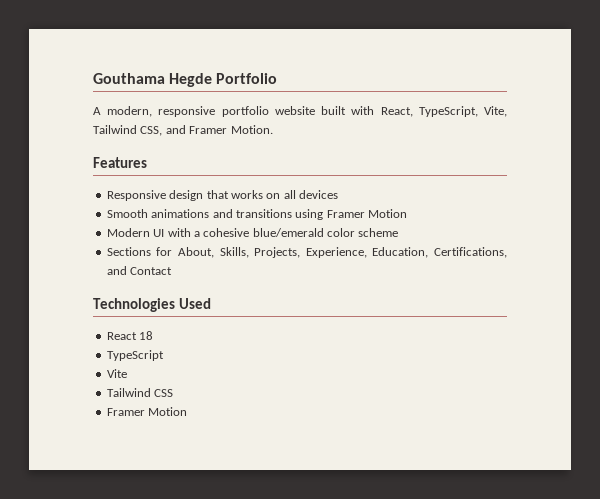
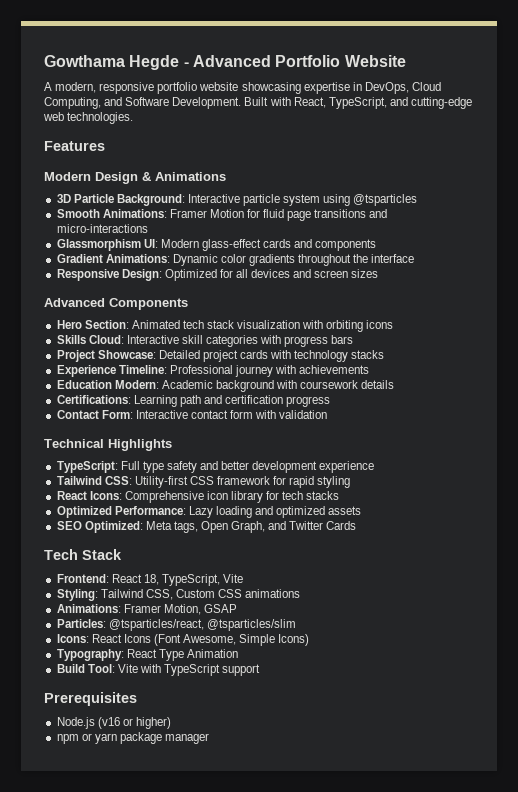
- Gouthama Hegde Portfolio
+ Gowthama Hegde - Advanced Portfolio Website
- A modern, responsive portfolio website built with React, TypeScript, Vite, Tailwind CSS, and Framer Motion.
+ A modern, responsive portfolio website showcasing expertise in DevOps, Cloud Computing, and Software Development. Built with React, TypeScript, and cutting-edge web technologies.
  Features
- Responsive design that works on all devices
- Smooth animations and transitions using Framer Motion
- Modern UI with a cohesive blue/emerald color scheme
- Sections for About, Skills, Projects, Experience, Education, Certifications, and Contact
- Technologies Used
- React 18
- TypeScript
- Vite
- Tailwind CSS
- Framer Motion
+ Modern Design & Animations
+ 3D Particle Background: Interactive particle system using @tsparticles
+ Smooth Animations: Framer Motion for fluid page transitions and micro-interactions
+ Glassmorphism UI: Modern glass-effect cards and components
+ Gradient Animations: Dynamic color gradients throughout the interface
+ Responsive Design: Optimized for all devices and screen sizes
+ Advanced Components
+ Hero Section: Animated tech stack visualization with orbiting icons
+ Skills Cloud: Interactive skill categories with progress bars
+ Project Showcase: Detailed project cards with technology stacks
+ Experience Timeline: Professional journey with achievements
+ Education Modern: Academic background with coursework details
+ Certifications: Learning path and certification progress
+ Contact Form: Interactive contact form with validation
+ Technical Highlights
+ TypeScript: Full type safety and better development experience
+ Tailwind CSS: Utility-first CSS framework for rapid styling
+ React Icons: Comprehensive icon library for tech stacks
+ Optimized Performance: Lazy loading and optimized assets
+ SEO Optimized: Meta tags, Open Graph, and Twitter Cards
+ Tech Stack
+ Frontend: React 18, TypeScript, Vite
+ Styling: Tailwind CSS, Custom CSS animations
+ Animations: Framer Motion, GSAP
+ Particles: @tsparticles/react, @tsparticles/slim
+ Icons: React Icons (Font Awesome, Simple Icons)
+ Typography: React Type Animation
+ Build Tool: Vite with TypeScript support
+ Prerequisites
+ Node.js (v16 or higher)
+ npm or yarn package manager

